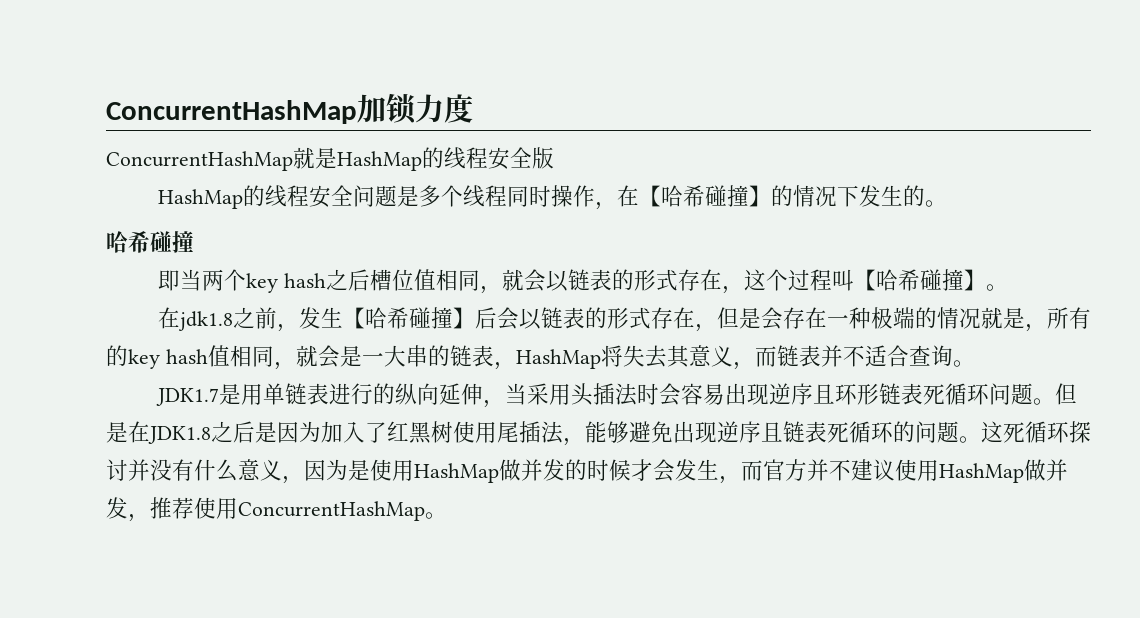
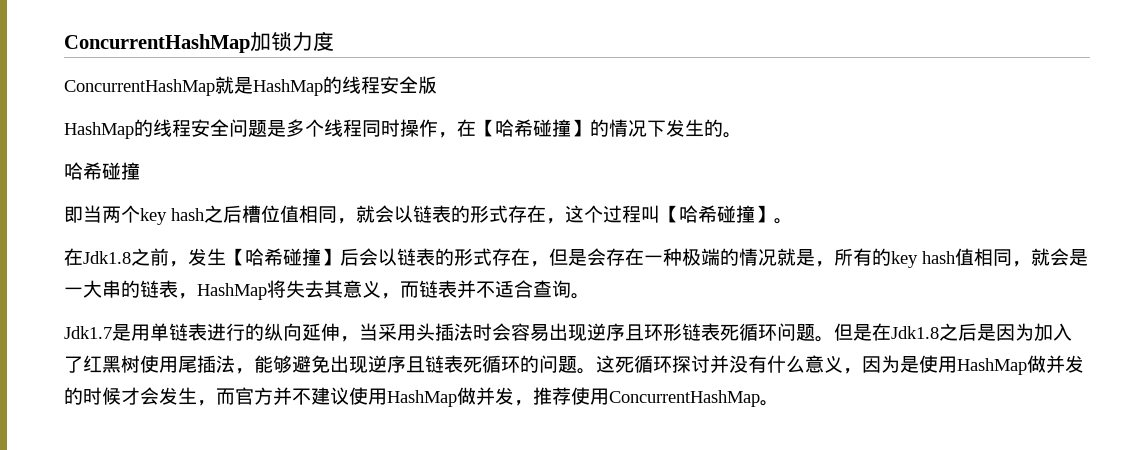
- 在jdk1.8之前，发生【哈希碰撞】后会以链表的形式存在，但是会存在一种极端的情况就是，所有的key hash值相同，就会是一大串的链表，HashMap将失去其意义，而链表并不适合查询。
+ 在Jdk1.8之前，发生【哈希碰撞】后会以链表的形式存在，但是会存在一种极端的情况就是，所有的key hash值相同，就会是一大串的链表，HashMap将失去其意义，而链表并不适合查询。
- JDK1.7是用单链表进行的纵向延伸，当采用头插法时会容易出现逆序且环形链表死循环问题。
+ Jdk1.7是用单链表进行的纵向延伸，当采用头插法时会容易出现逆序且环形链表死循环问题。
- 但是在JDK1.8之后是因为加入了红黑树使用尾插法，能够避免出现逆序且链表死循环的问题。
+ 但是在Jdk1.8之后是因为加入了红黑树使用尾插法，能够避免出现逆序且链表死循环的问题。

